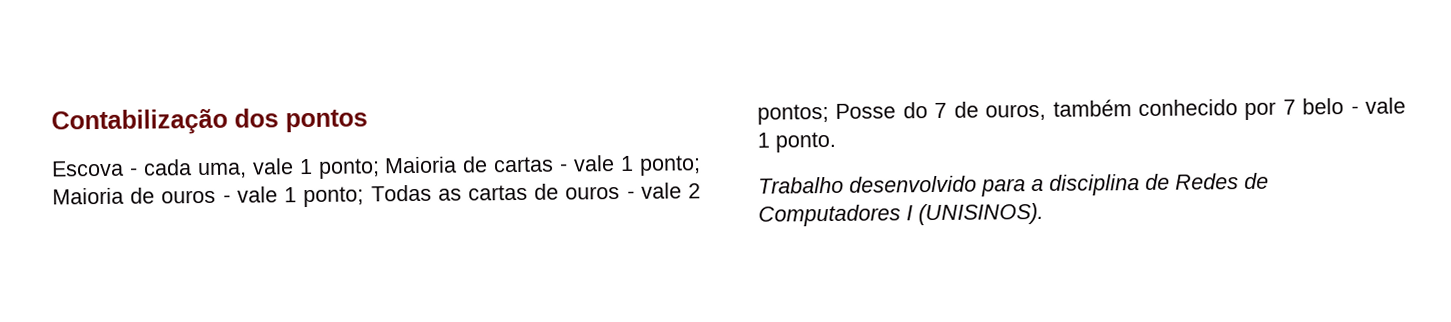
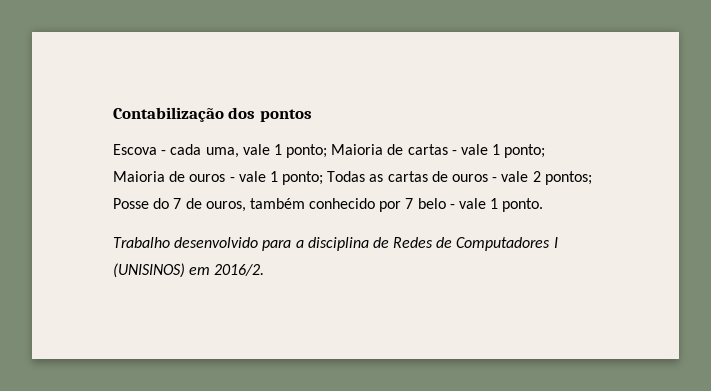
- Trabalho desenvolvido para a disciplina de Redes de Computadores I (UNISINOS).
+ Trabalho desenvolvido para a disciplina de Redes de Computadores I (UNISINOS) em 2016/2.

